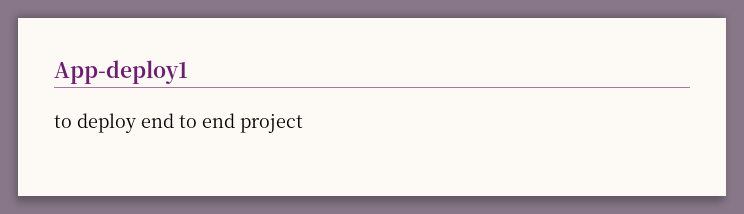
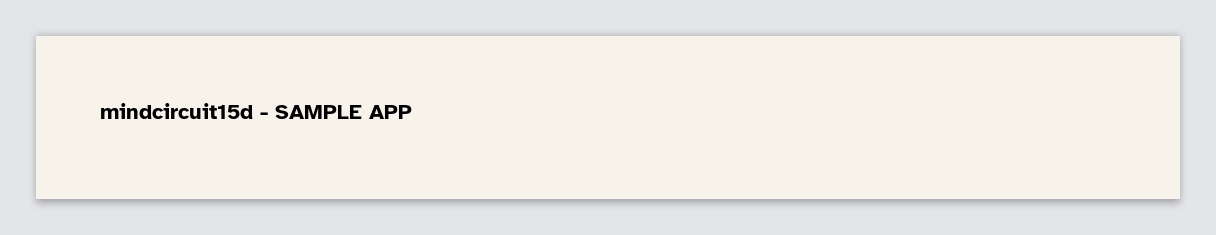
- App-deploy1
- to deploy end to end project
+ mindcircuit15d - SAMPLE APP

